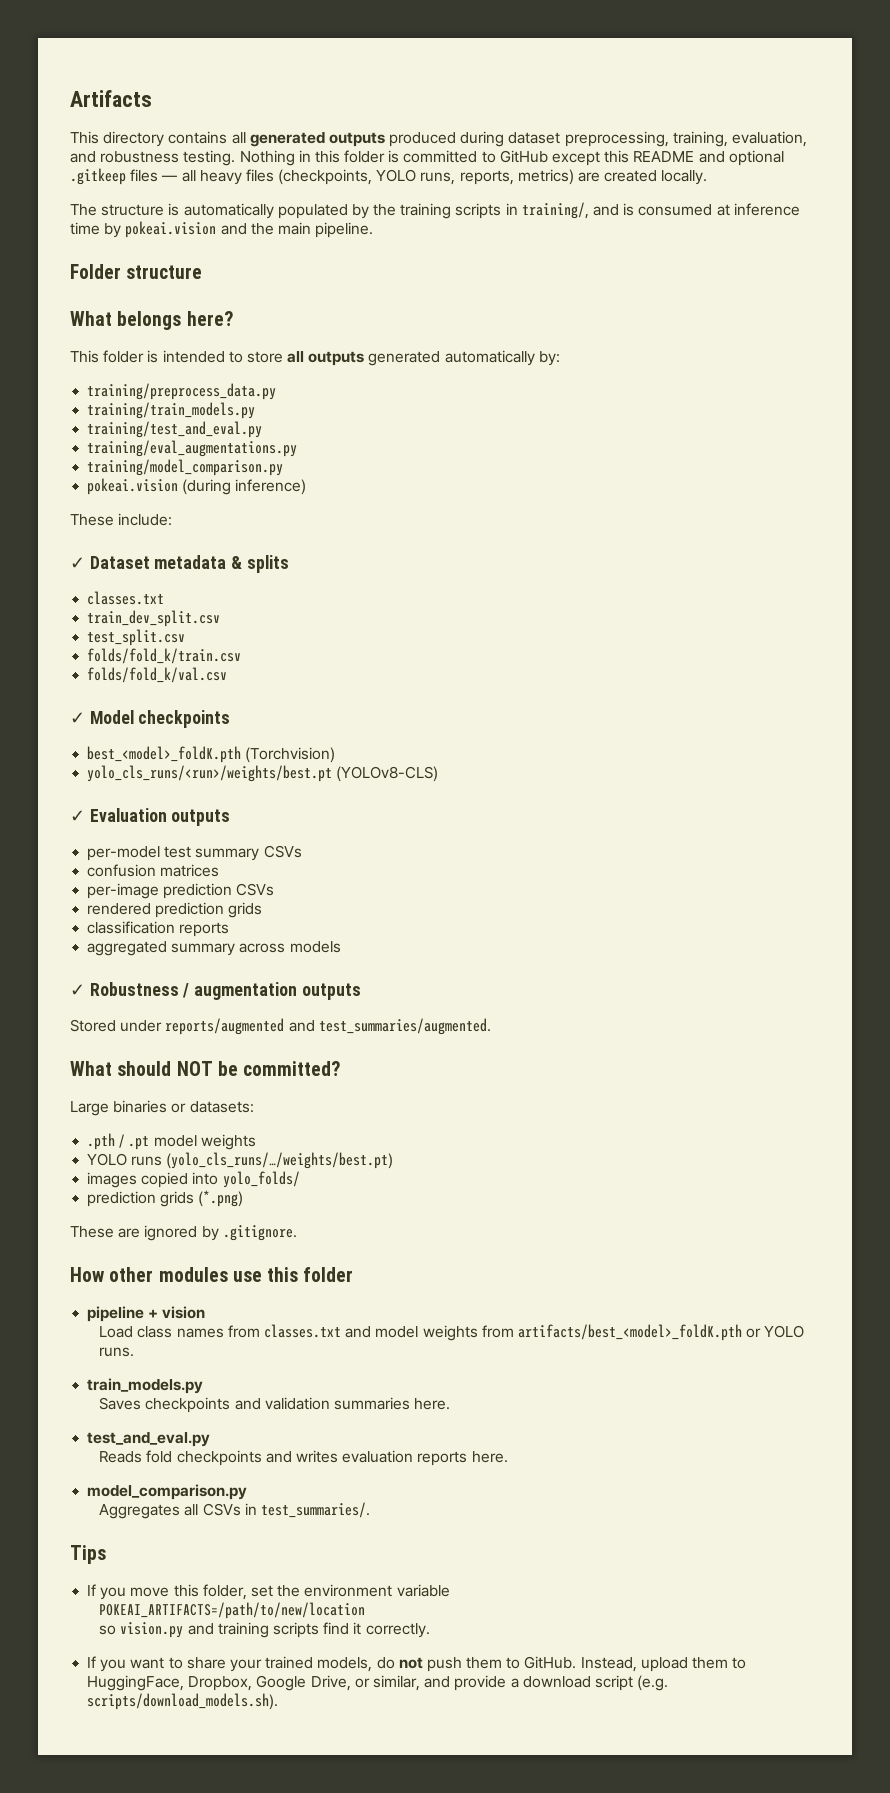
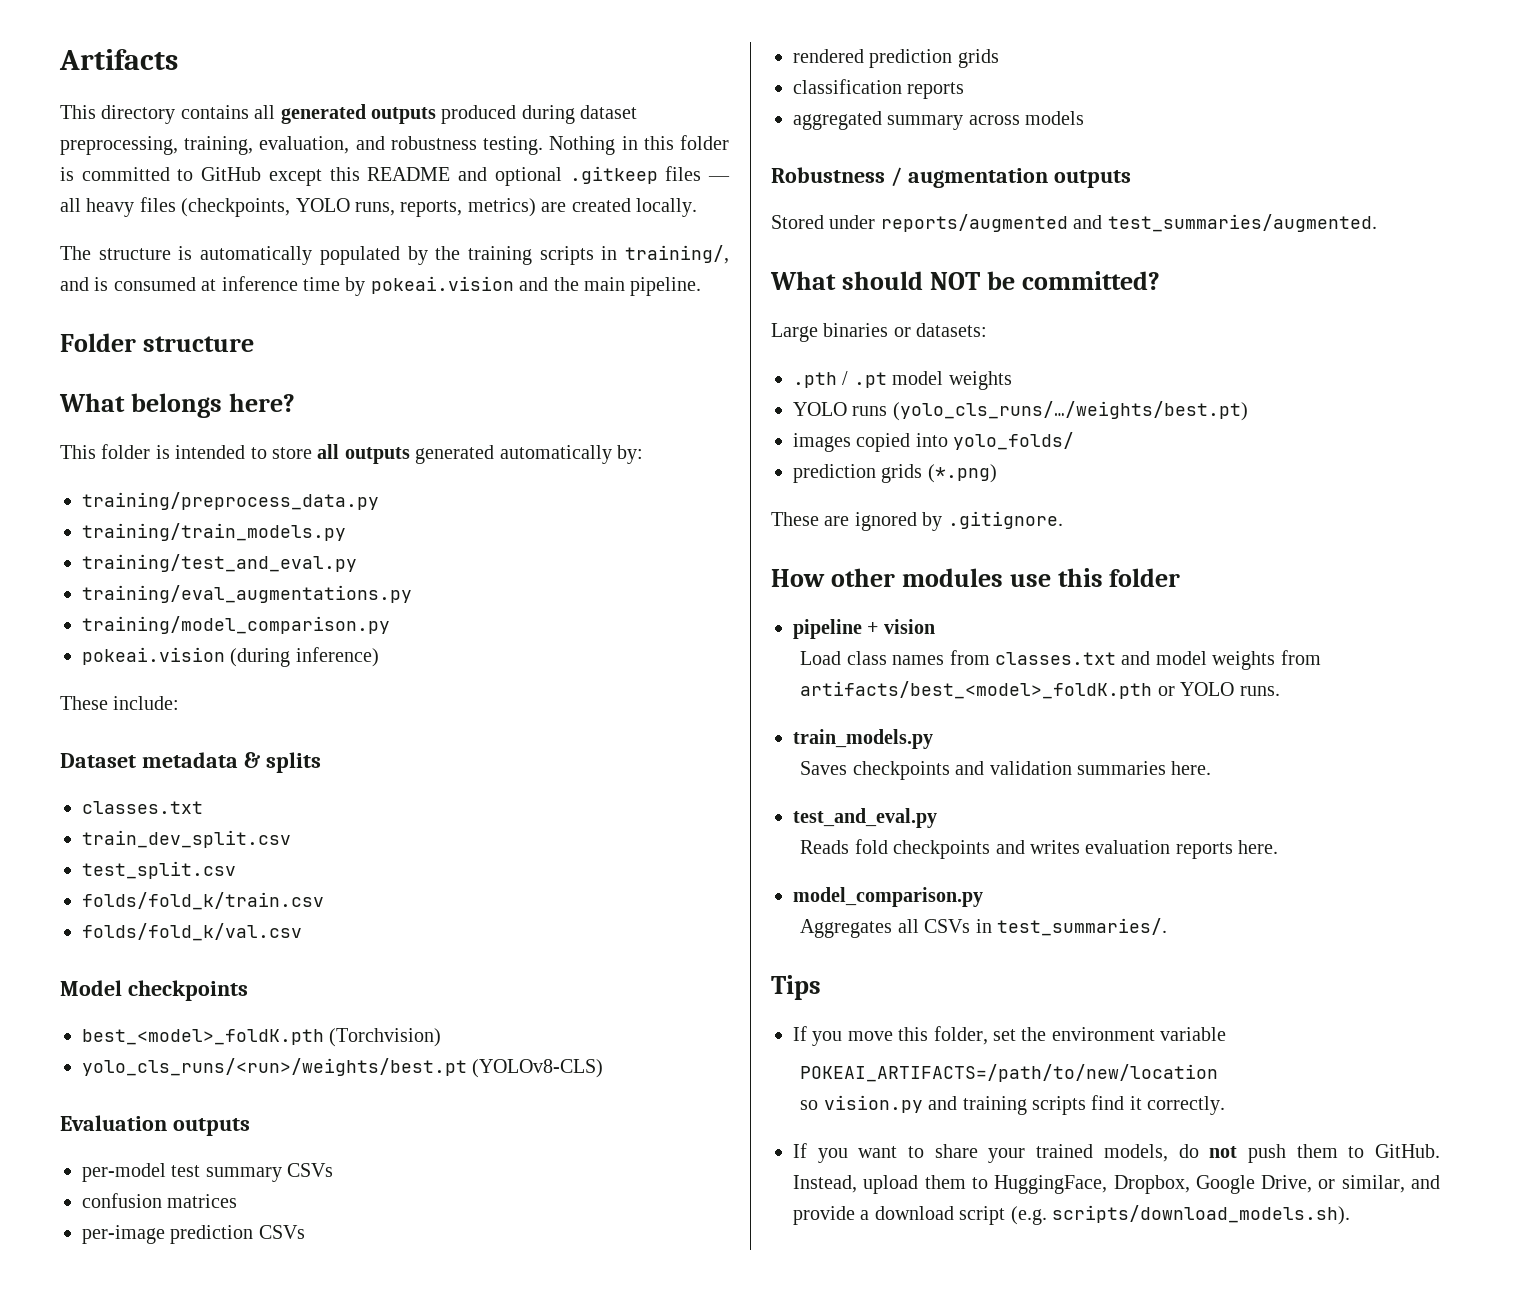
- ✓ Dataset metadata & splits
+ Dataset metadata & splits
- ✓ Model checkpoints
+ Model checkpoints
- ✓ Evaluation outputs
+ Evaluation outputs
- ✓ Robustness / augmentation outputs
+ Robustness / augmentation outputs

